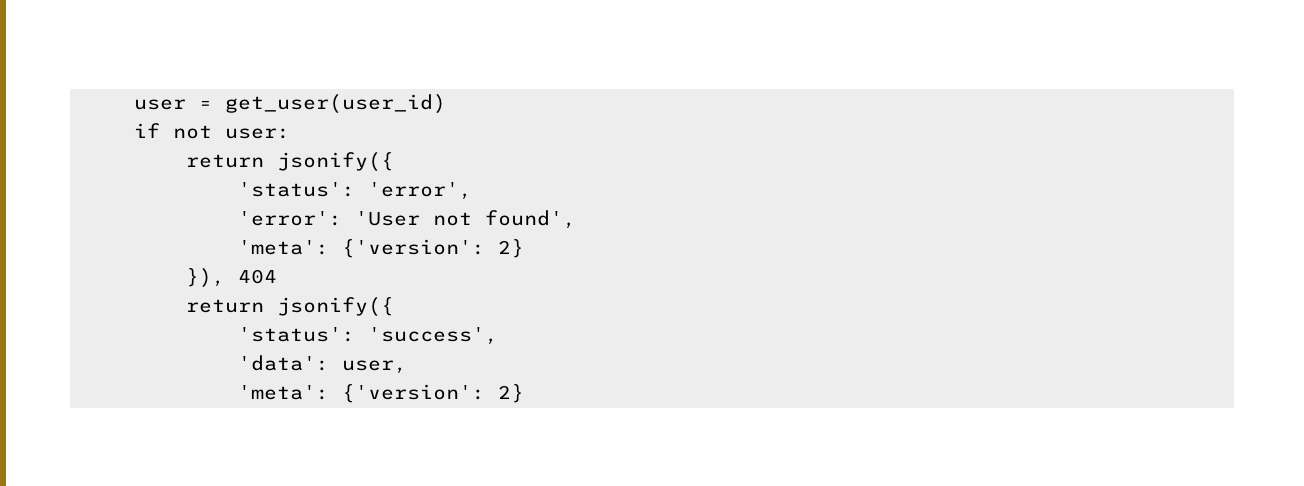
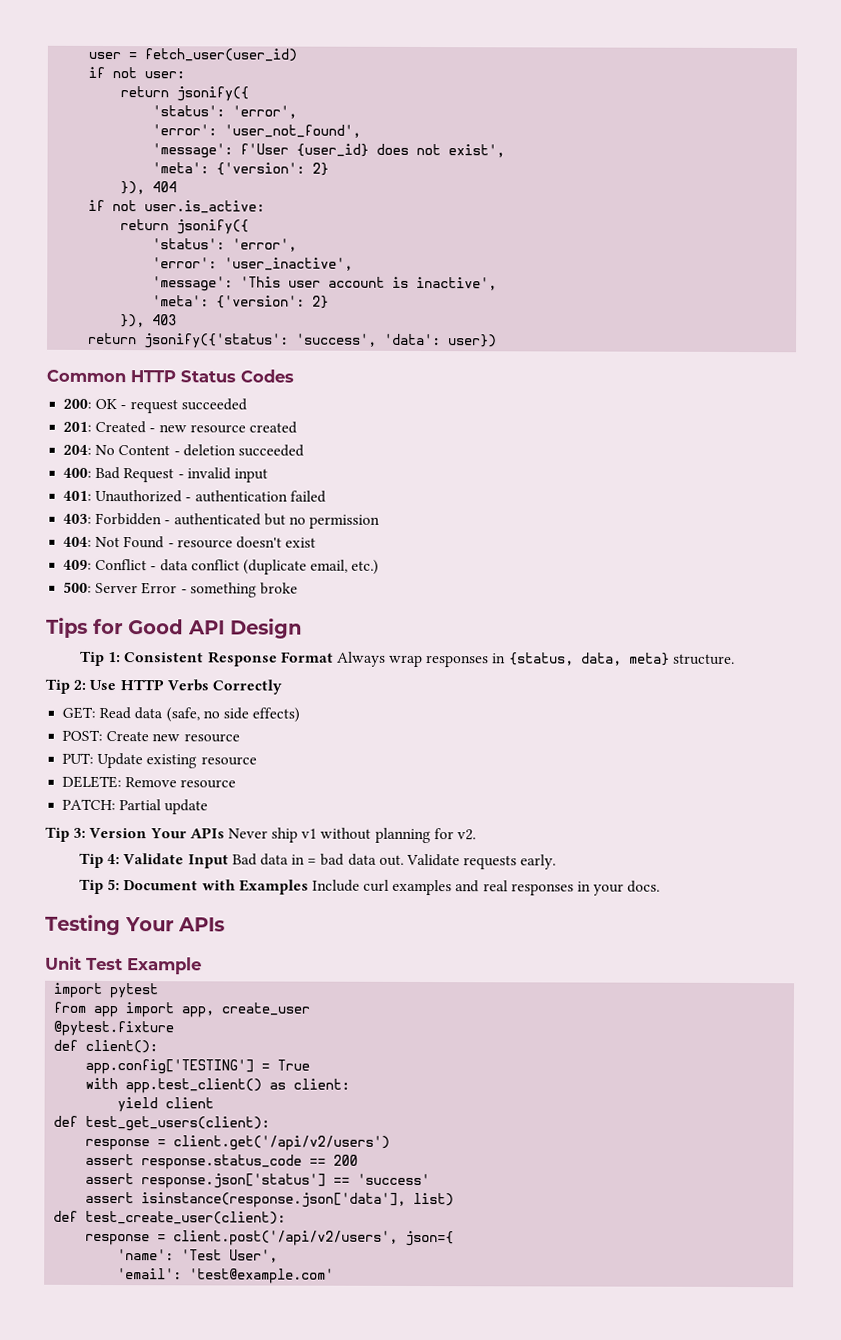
- user = get_user(user_id)
+ user = fetch_user(user_id)
- 'error': 'User not found',
+ 'error': 'user_not_found',
+ 'message': f'User {user_id} does not exist',
  }), 404
+ if not user.is_active:
  return jsonify({
- 'status': 'success',
- 'data': user,
+ 'status': 'error',
+ 'error': 'user_inactive',
+ 'message': 'This user account is inactive',
  'meta': {'version': 2}
+ }), 403
+ return jsonify({'status': 'success', 'data': user})
+ Common HTTP Status Codes
+ 200: OK - request succeeded
+ 201: Created - new resource created
+ 204: No Content - deletion succeeded
+ 400: Bad Request - invalid input
+ 401: Unauthorized - authentication failed
+ 403: Forbidden - authenticated but no permission
+ 404: Not Found - resource doesn't exist
+ 409: Conflict - data conflict (duplicate email, etc.)
+ 500: Server Error - something broke
+ Tips for Good API Design
+ Tip 1: Consistent Response Format Always wrap responses in {status, data, meta} structure.
+ Tip 2: Use HTTP Verbs Correctly
+ GET: Read data (safe, no side effects)
+ POST: Create new resource
+ PUT: Update existing resource
+ DELETE: Remove resource
+ PATCH: Partial update
+ Tip 3: Version Your APIs Never ship v1 without planning for v2.
+ Tip 4: Validate Input Bad data in = bad data out. Validate requests early.
+ Tip 5: Document with Examples Include curl examples and real responses in your docs.
+ Testing Your APIs
+ Unit Test Example
+ import pytest
+ from app import app, create_user
+ @pytest.fixture
+ def client():
+ app.config['TESTING'] = True
+ with app.test_client() as client:
+ yield client
+ def test_get_users(client):
+ response = client.get('/api/v2/users')
+ assert response.status_code == 200
+ assert response.json['status'] == 'success'
+ assert isinstance(response.json['data'], list)
+ def test_create_user(client):
+ response = client.post('/api/v2/users', json={
+ 'name': 'Test User',
+ 'email': 'test@example.com'

